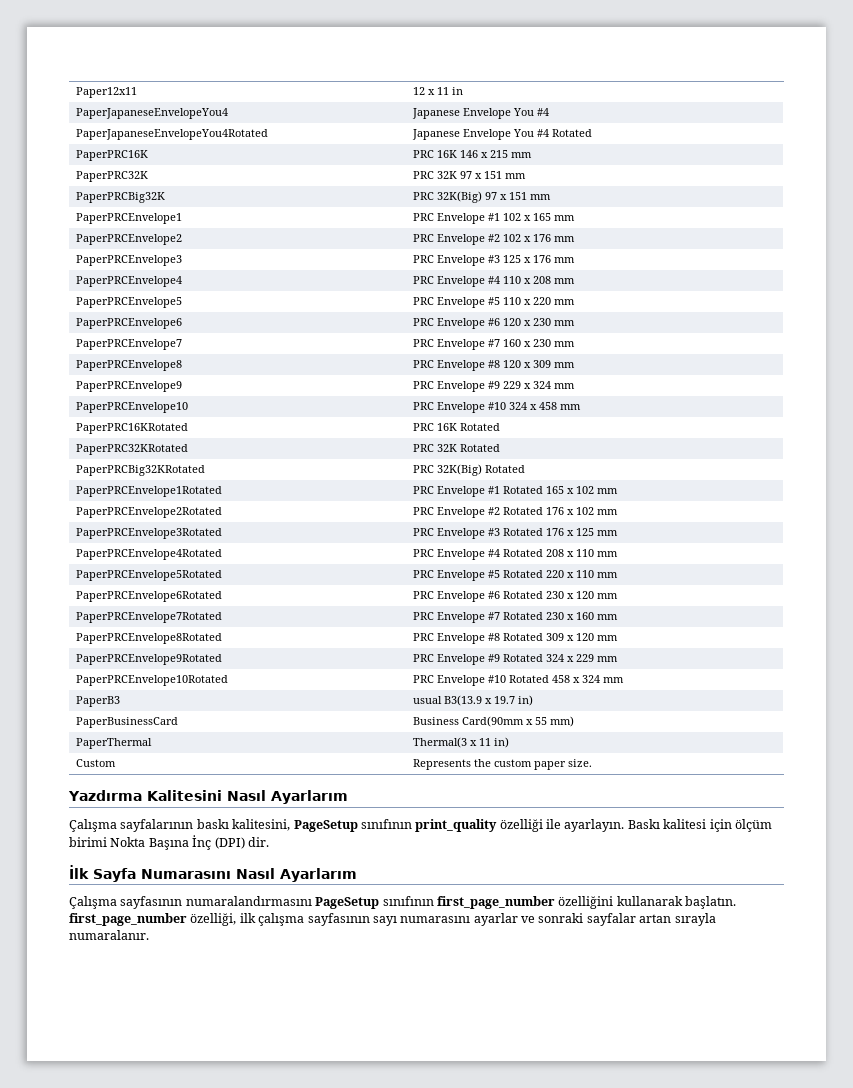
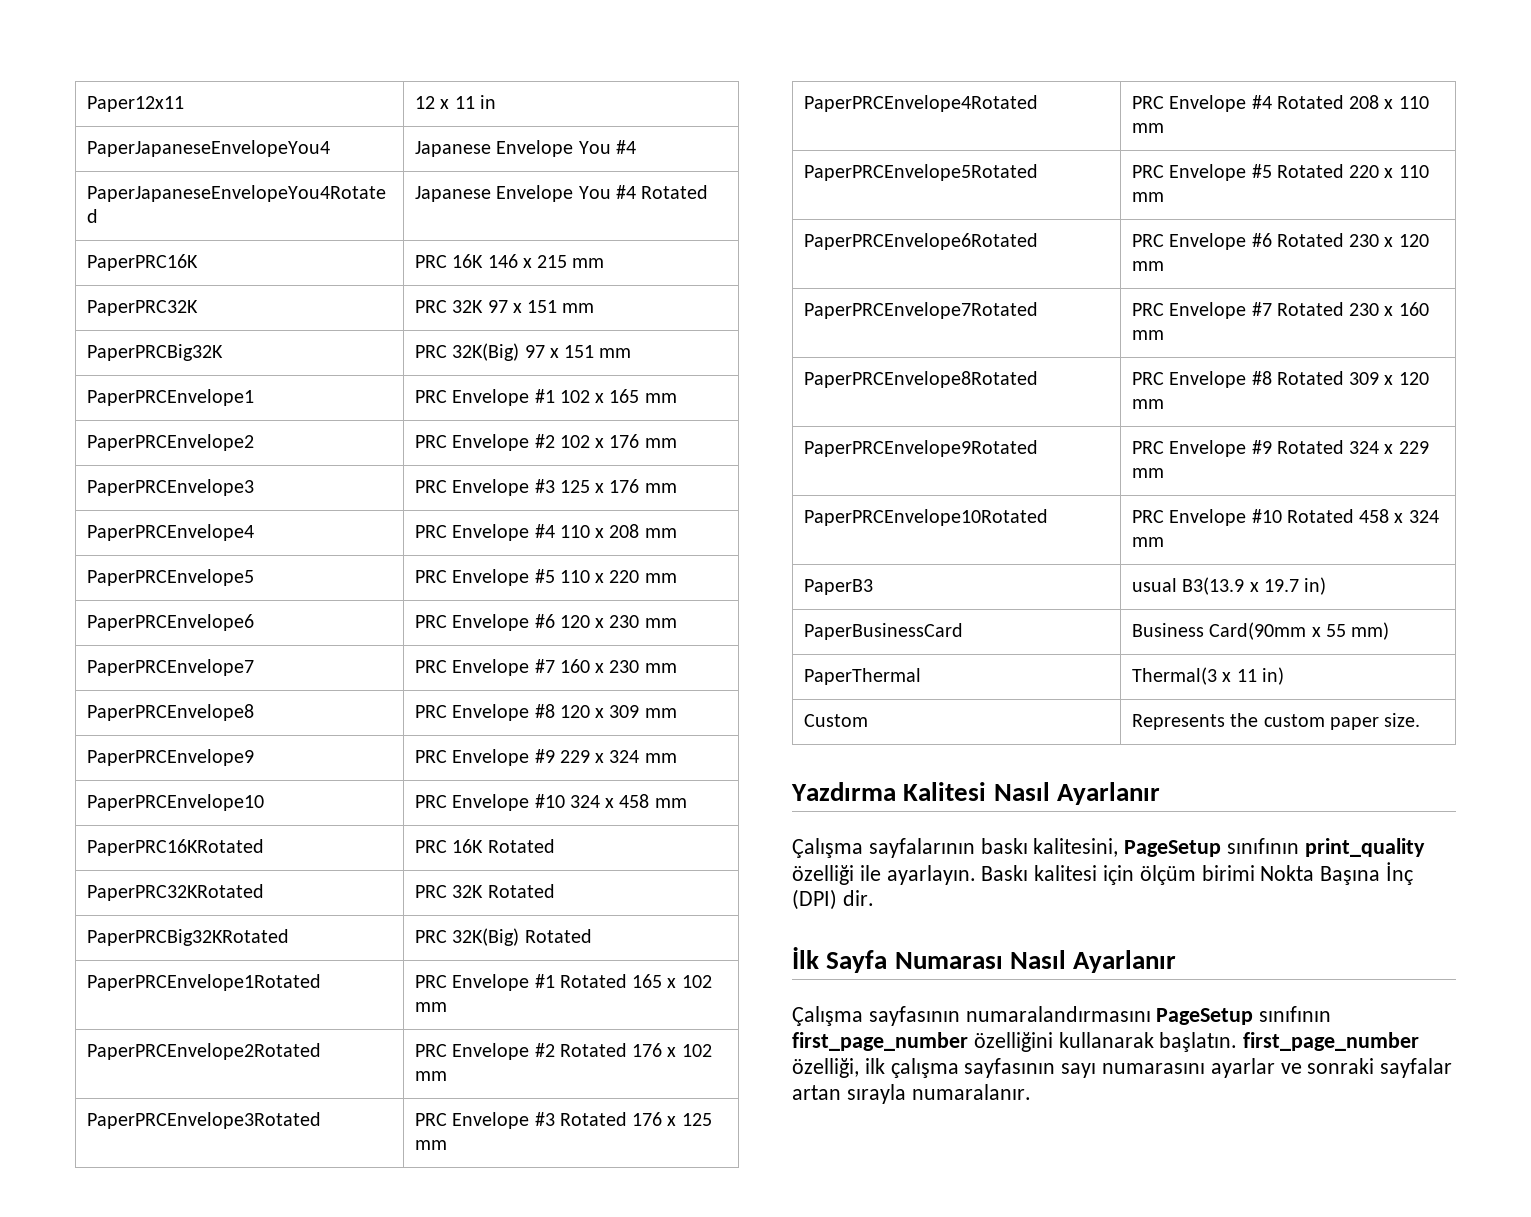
- Yazdırma Kalitesini Nasıl Ayarlarım
+ Yazdırma Kalitesi Nasıl Ayarlanır
- İlk Sayfa Numarasını Nasıl Ayarlarım
+ İlk Sayfa Numarası Nasıl Ayarlanır

